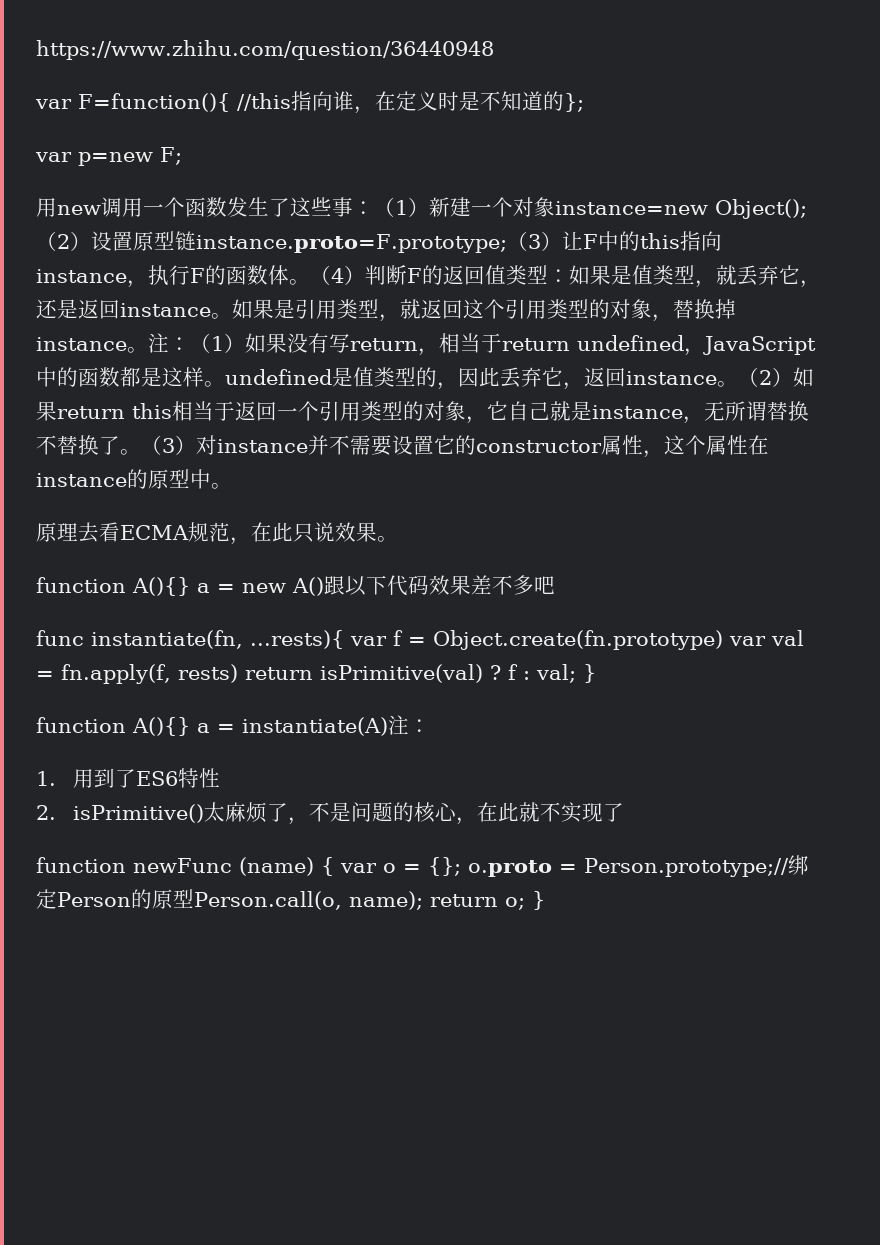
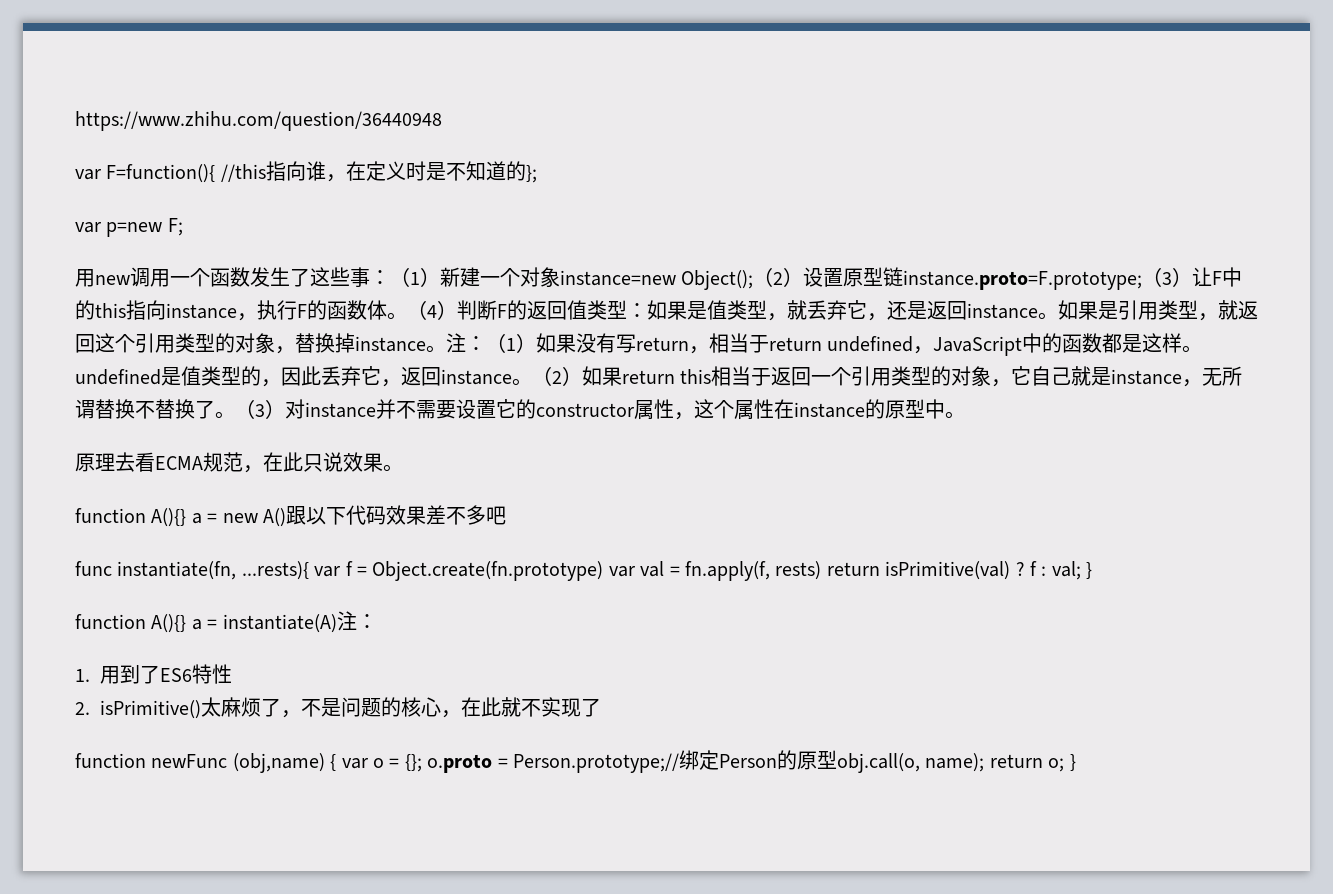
- function newFunc (name) { var o = {}; o.proto = Person.prototype;//绑定Person的原型Person.call(o, name); return o; }
+ function newFunc (obj,name) { var o = {}; o.proto = Person.prototype;//绑定Person的原型obj.call(o, name); return o; }

